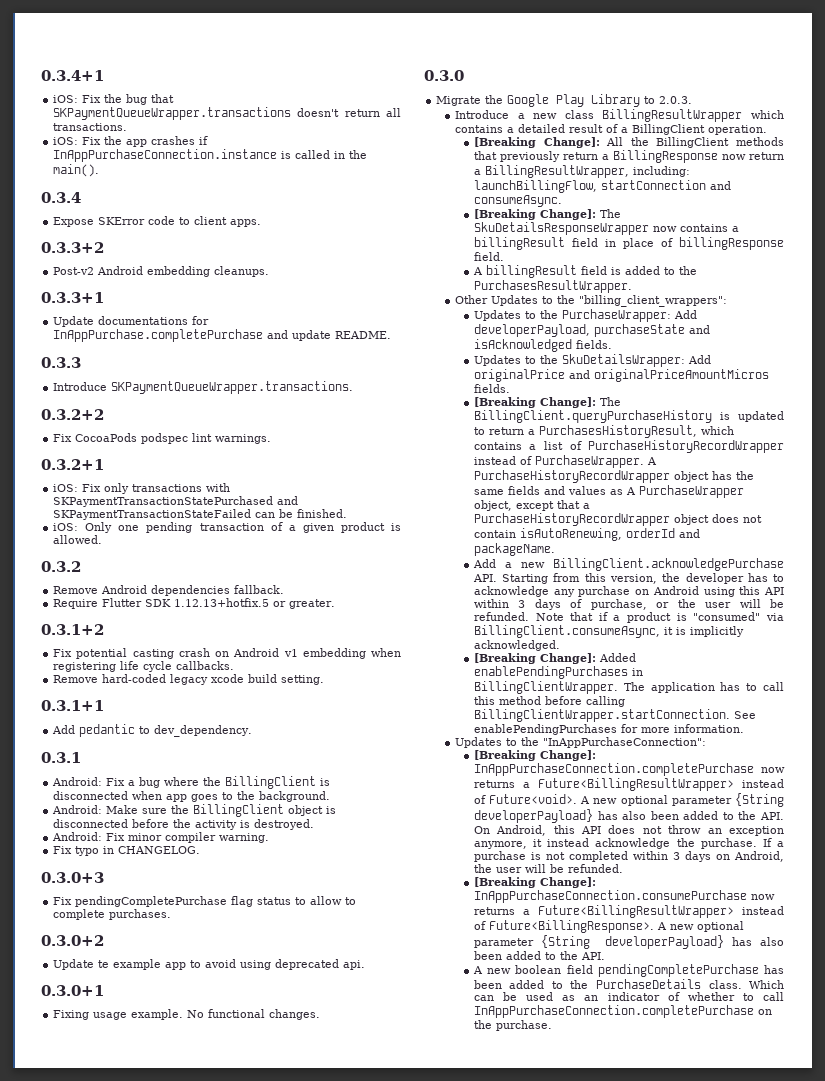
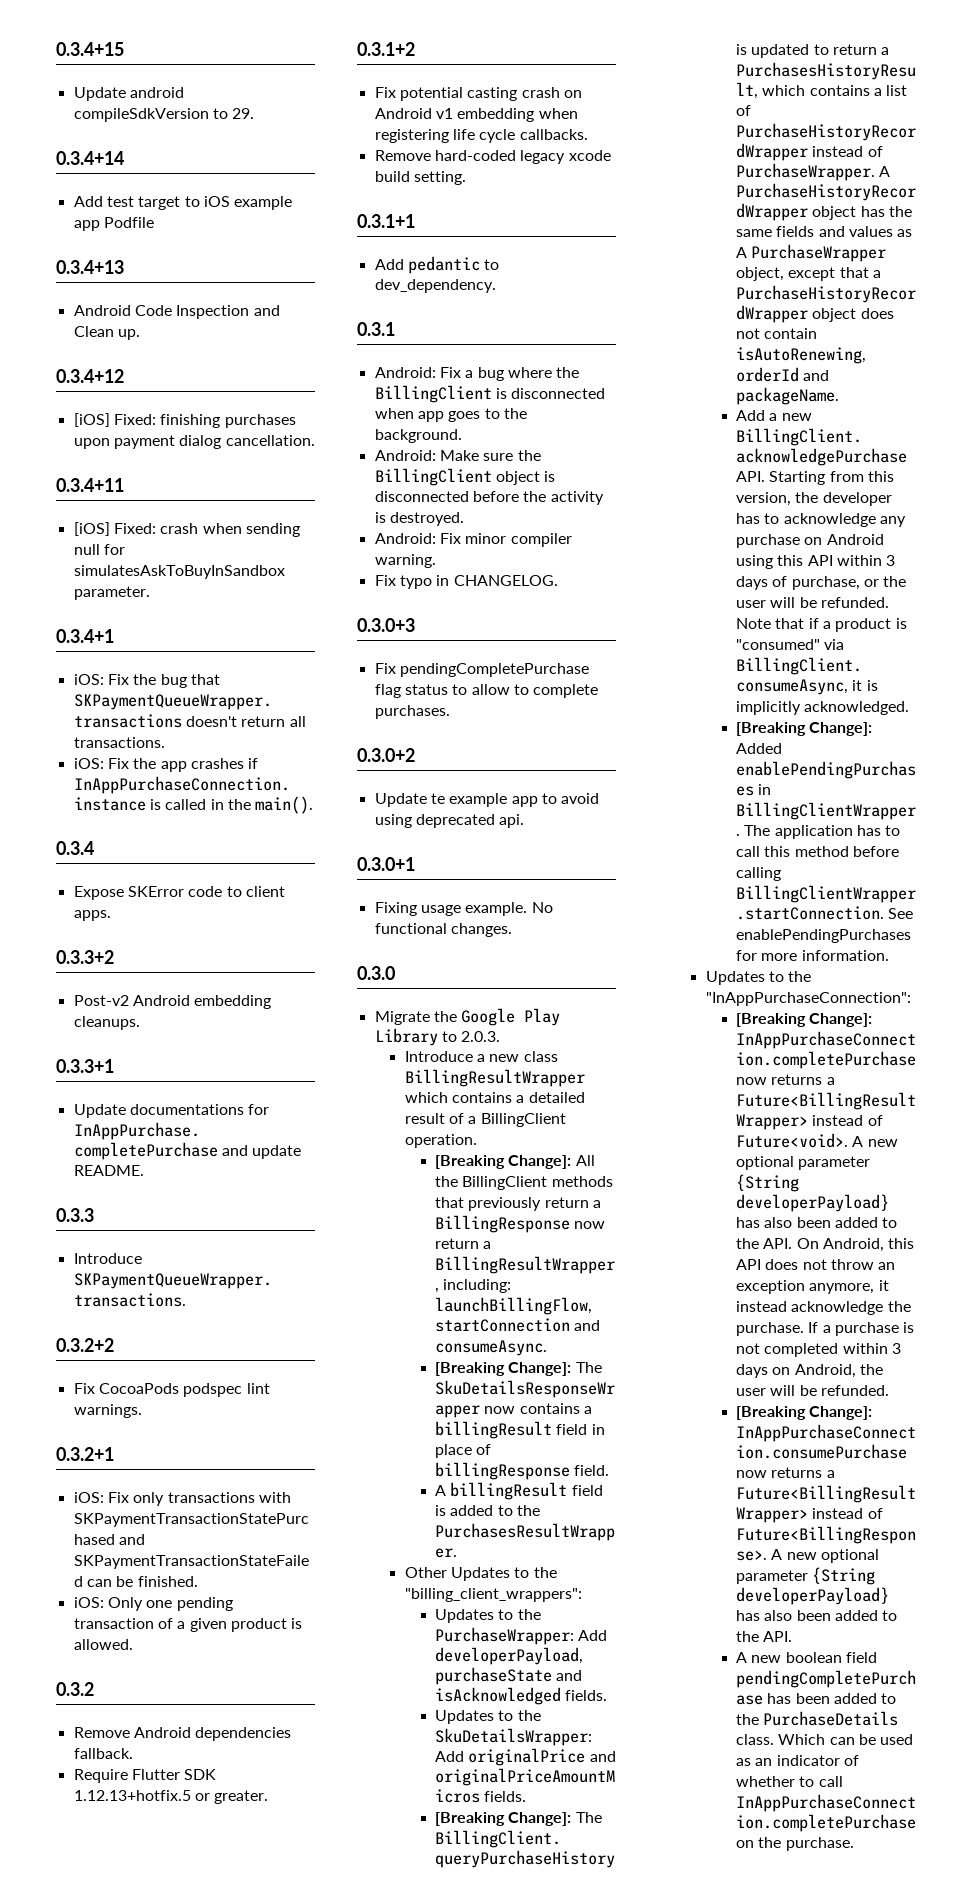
+ 0.3.4+15
+ Update android compileSdkVersion to 29.
+ 0.3.4+14
+ Add test target to iOS example app Podfile
+ 0.3.4+13
+ Android Code Inspection and Clean up.
+ 0.3.4+12
+ [iOS] Fixed: finishing purchases upon payment dialog cancellation.
+ 0.3.4+11
+ [iOS] Fixed: crash when sending null for simulatesAskToBuyInSandbox parameter.

